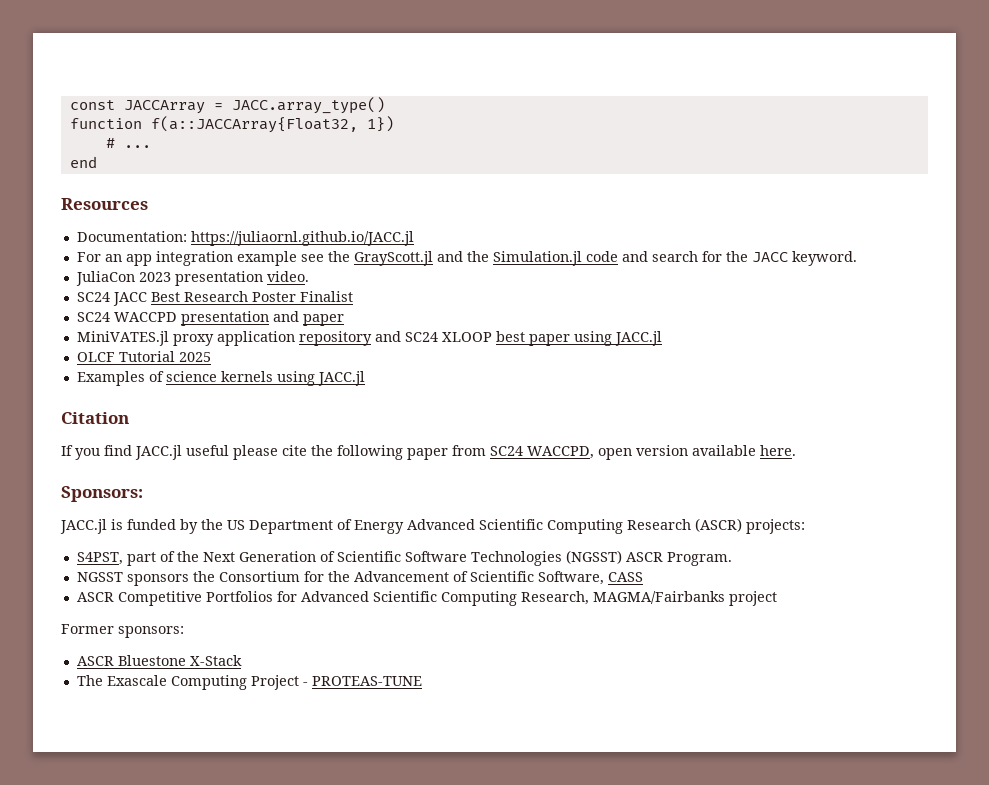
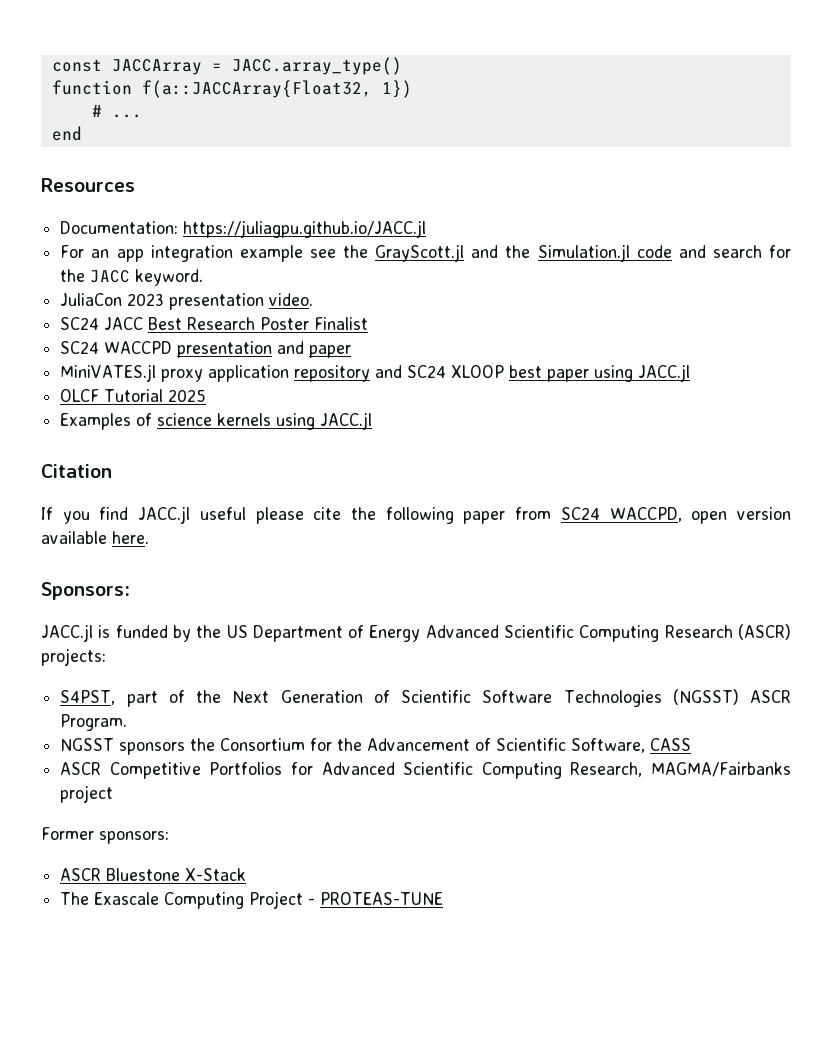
- Documentation: https://juliaornl.github.io/JACC.jl
+ Documentation: https://juliagpu.github.io/JACC.jl

